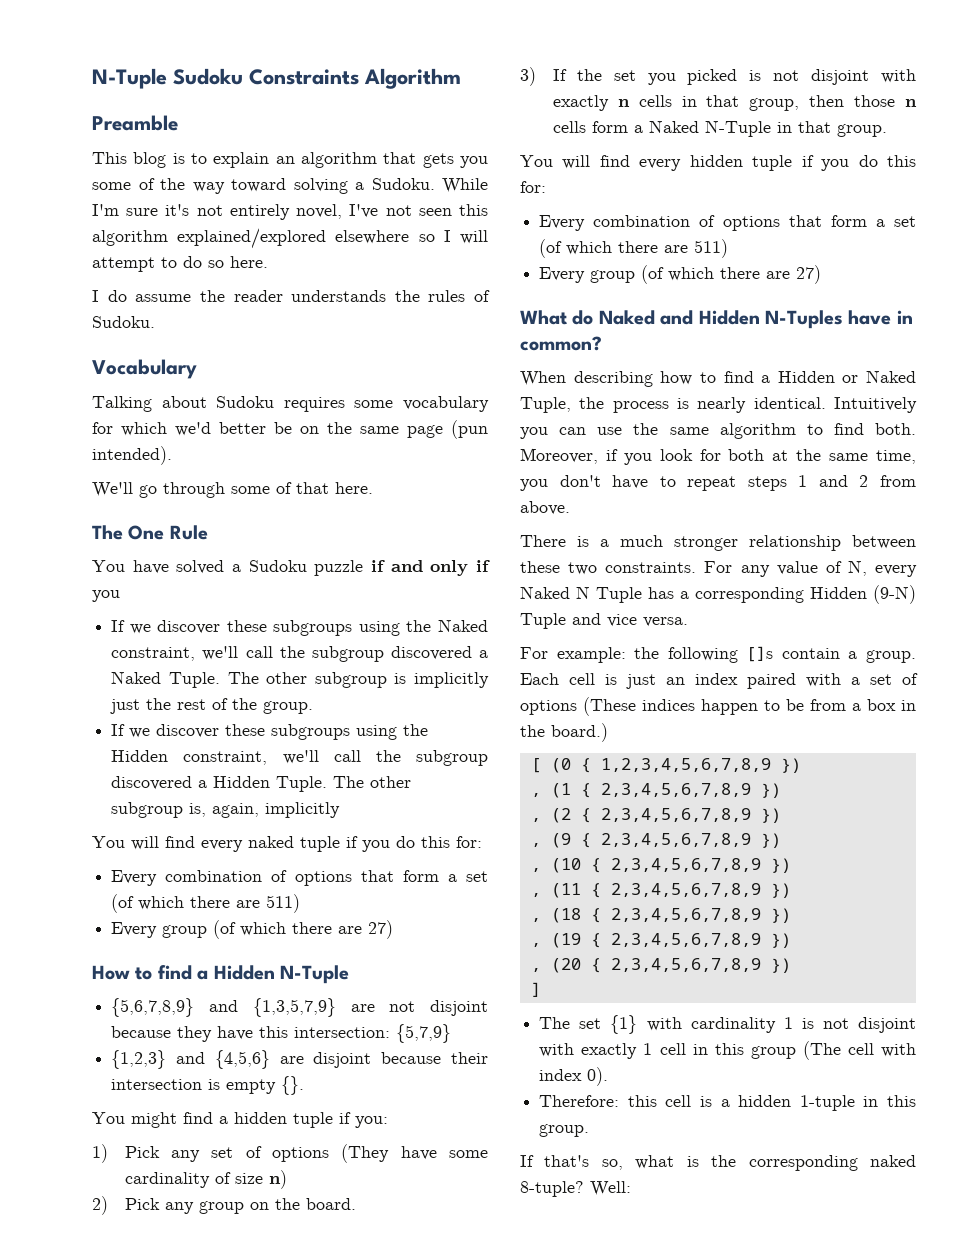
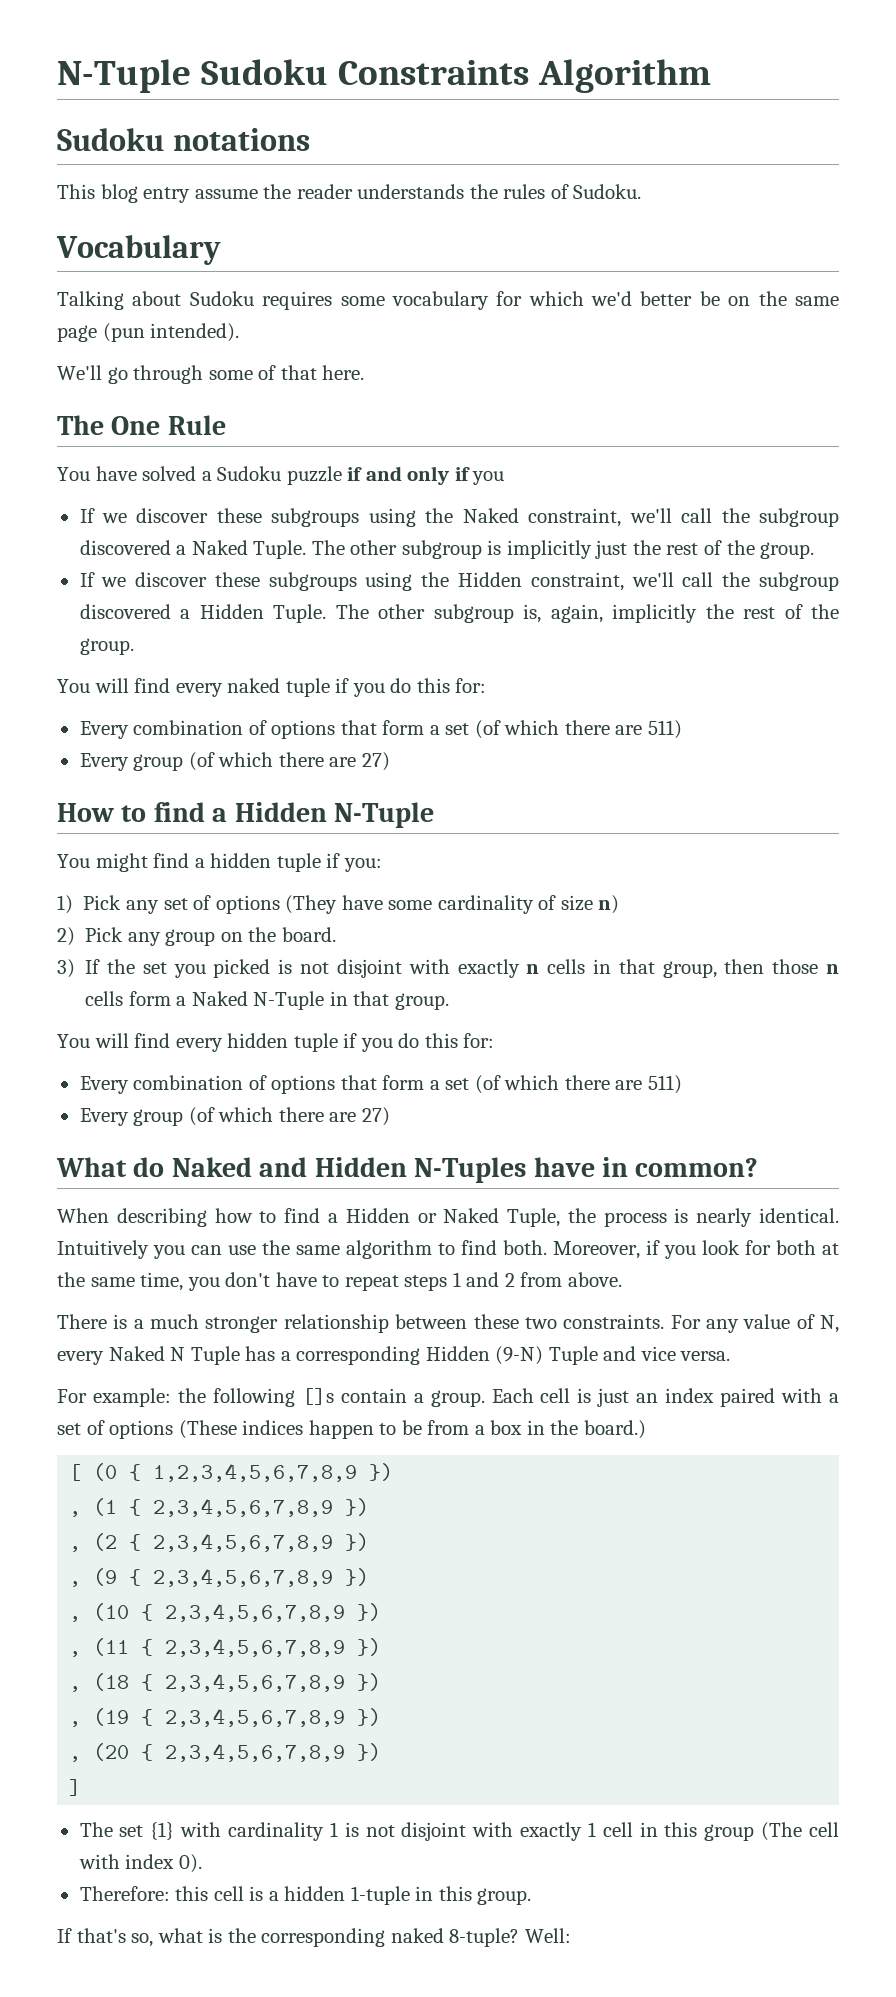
- Preamble
+ Sudoku notations
- This blog is to explain an algorithm that gets you some of the way toward solving a Sudoku. While I'm sure it's not entirely novel, I've not seen this algorithm explained/explored elsewhere so I will attempt to do so here.
- I do assume the reader understands the rules of Sudoku.
+ This blog entry assume the reader understands the rules of Sudoku.
- The other subgroup is, again, implicitly
+ The other subgroup is, again, implicitly the rest of the group.
- {5,6,7,8,9} and {1,3,5,7,9} are not disjoint because they have this intersection: {5,7,9}
- {1,2,3} and {4,5,6} are disjoint because their intersection is empty {}.

